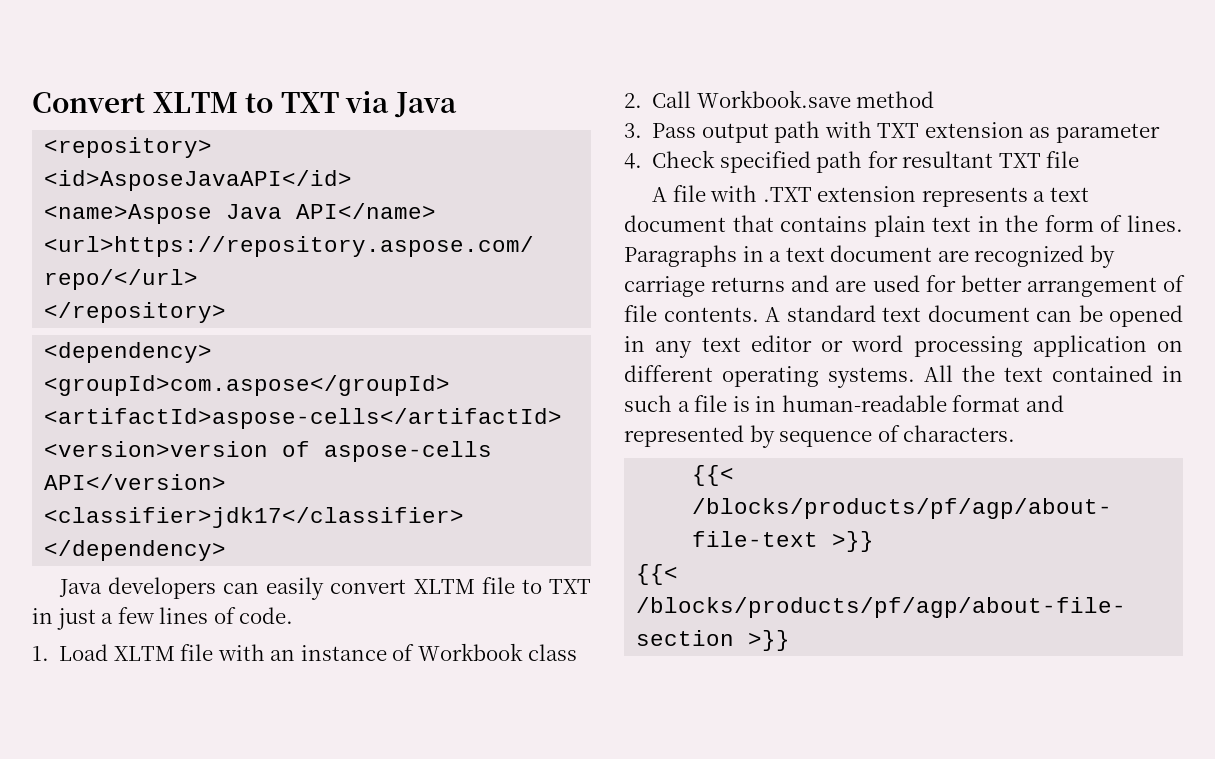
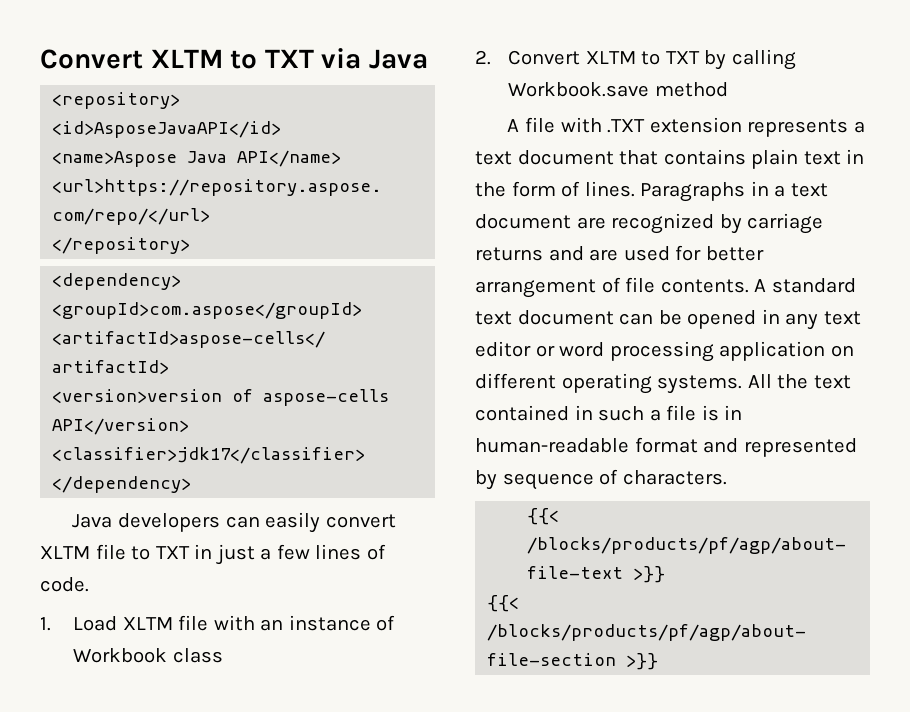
- 2. Call Workbook.save method
- 3. Pass output path with TXT extension as parameter
- 4. Check specified path for resultant TXT file
+ 2. Convert XLTM to TXT by calling Workbook.save method

